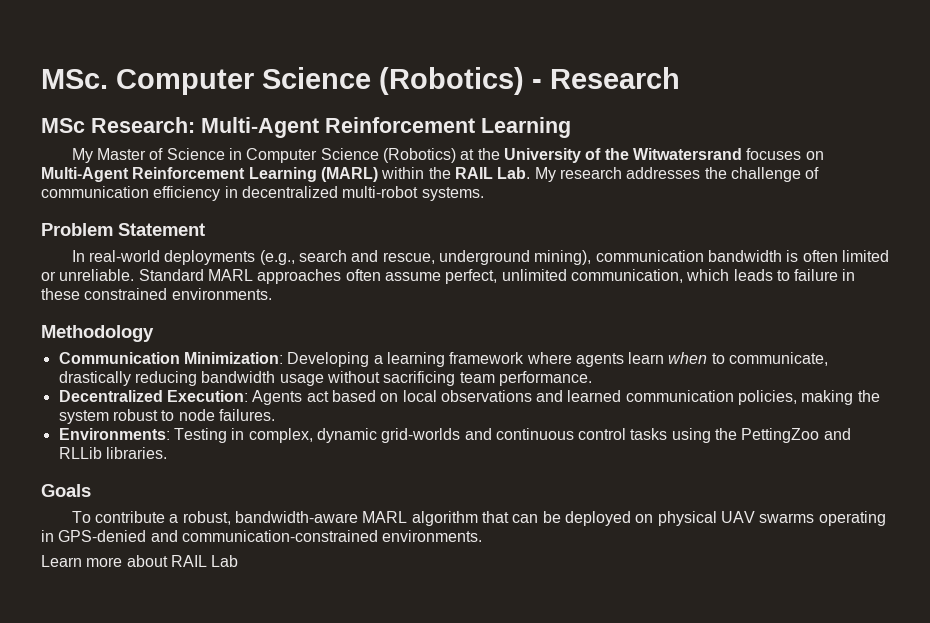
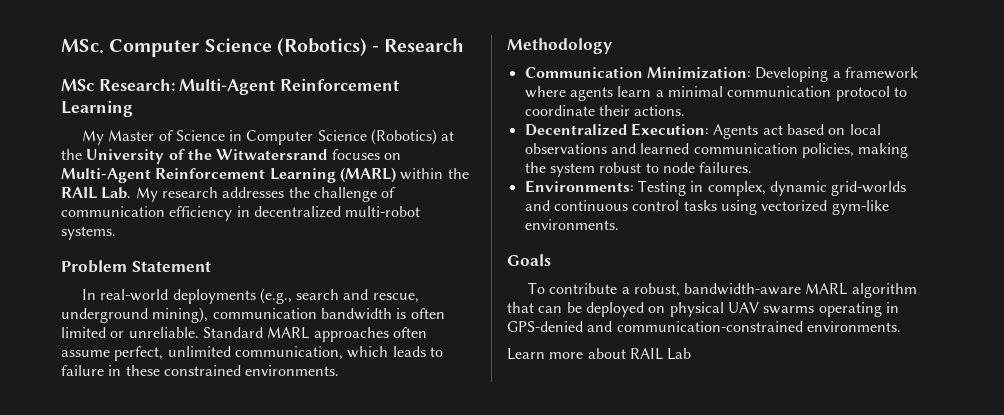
- Communication Minimization: Developing a learning framework where agents learn when to communicate, drastically reducing bandwidth usage without sacrificing team performance.
+ Communication Minimization: Developing a framework where agents learn a minimal communication protocol to coordinate their actions.
- Environments: Testing in complex, dynamic grid-worlds and continuous control tasks using the PettingZoo and RLLib libraries.
+ Environments: Testing in complex, dynamic grid-worlds and continuous control tasks using vectorized gym-like environments.

